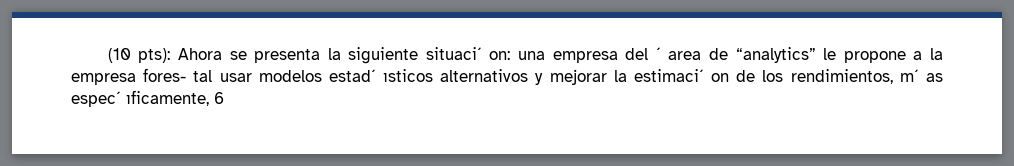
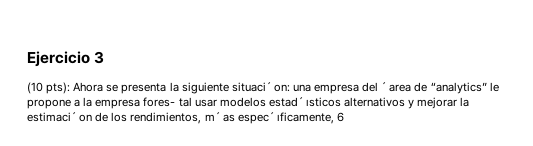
+ Ejercicio 3

